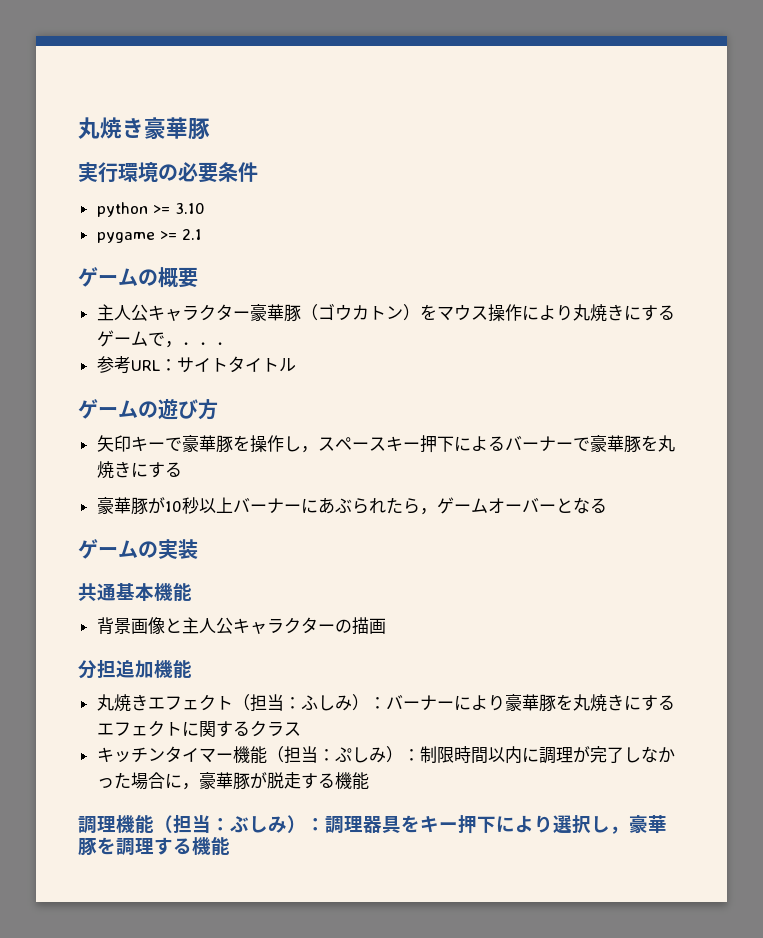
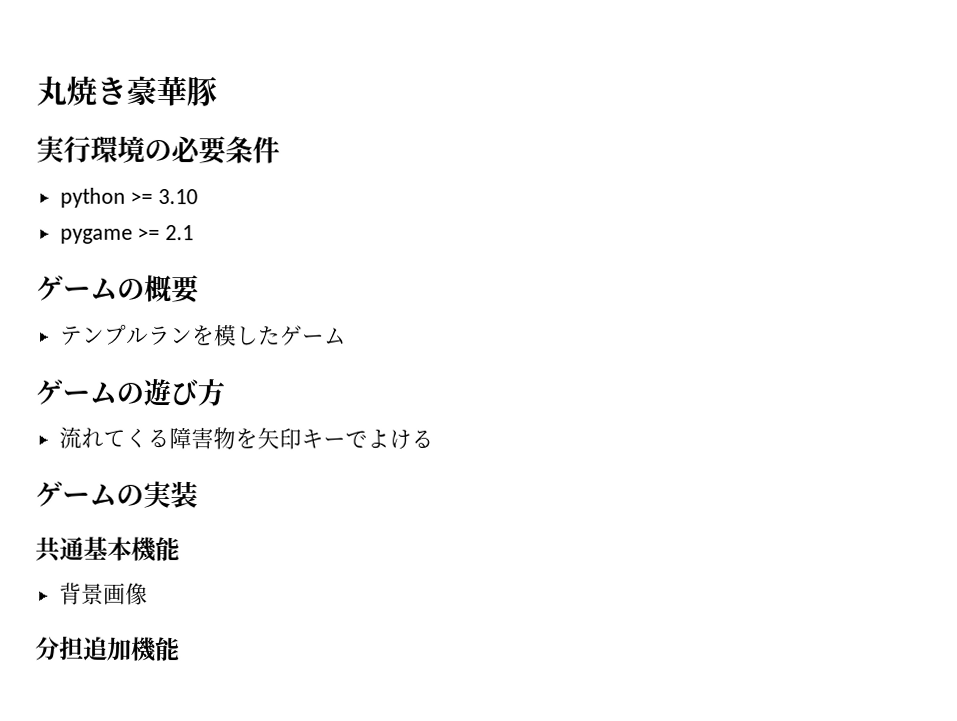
- 主人公キャラクター豪華豚（ゴウカトン）をマウス操作により丸焼きにするゲームで，．．．
- 参考URL：サイトタイトル
+ テンプルランを模したゲーム
  ゲームの遊び方
- 矢印キーで豪華豚を操作し，スペースキー押下によるバーナーで豪華豚を丸焼きにする
- 豪華豚が10秒以上バーナーにあぶられたら，ゲームオーバーとなる
+ 流れてくる障害物を矢印キーでよける
- 背景画像と主人公キャラクターの描画
+ 背景画像
  分担追加機能
- 丸焼きエフェクト（担当：ふしみ）：バーナーにより豪華豚を丸焼きにするエフェクトに関するクラス
- キッチンタイマー機能（担当：ぷしみ）：制限時間以内に調理が完了しなかった場合に，豪華豚が脱走する機能
- 調理機能（担当：ぶしみ）：調理器具をキー押下により選択し，豪華豚を調理する機能

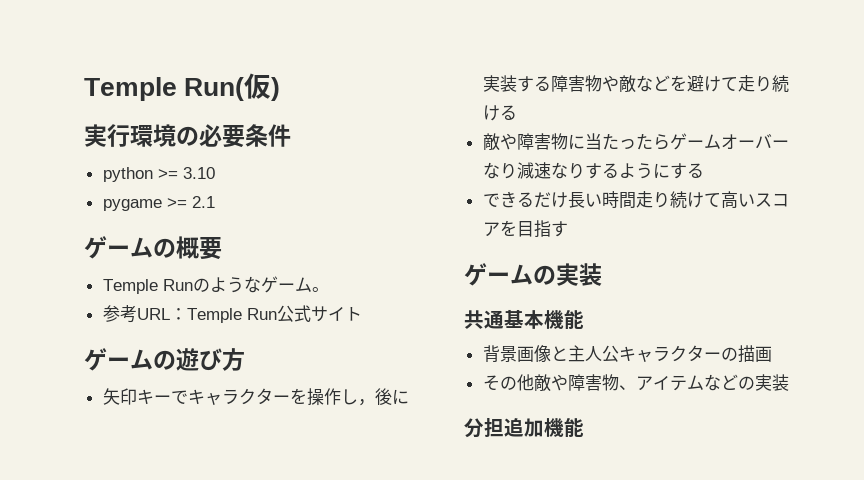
- 丸焼き豪華豚
+ Temple Run(仮)
- テンプルランを模したゲーム
+ Temple Runのようなゲーム。
+ 参考URL：Temple Run公式サイト
  ゲームの遊び方
- 流れてくる障害物を矢印キーでよける
+ 矢印キーでキャラクターを操作し，後に実装する障害物や敵などを避けて走り続ける
+ 敵や障害物に当たったらゲームオーバーなり減速なりするようにする
+ できるだけ長い時間走り続けて高いスコアを目指す
- 背景画像
+ 背景画像と主人公キャラクターの描画
+ その他敵や障害物、アイテムなどの実装

